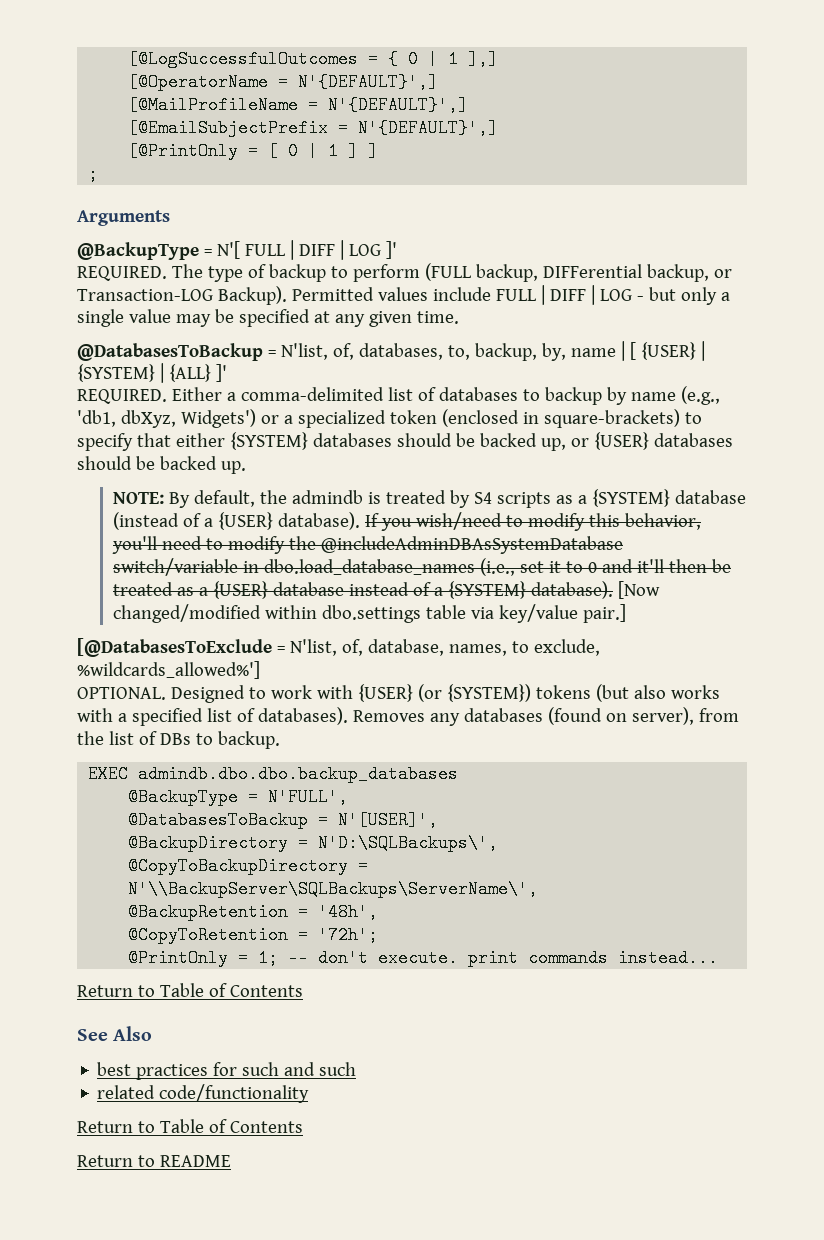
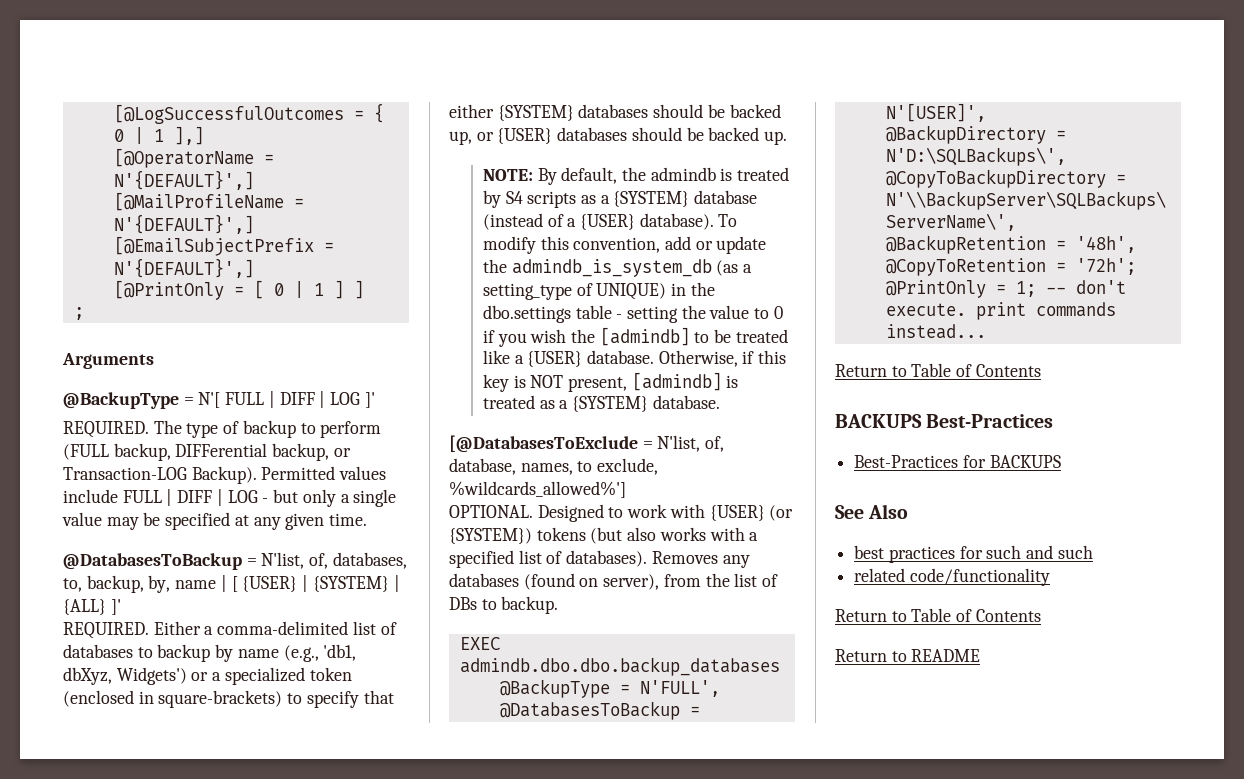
- If you wish/need to modify this behavior, you'll need to modify the @includeAdminDBAsSystemDatabase switch/variable in dbo.load_database_names (i.e., set it to 0 and it'll then be treated as a {USER} database instead of a {SYSTEM} database). [Now changed/modified within dbo.settings table via key/value pair.]
+ To modify this convention, add or update the admindb_is_system_db (as a setting_type of UNIQUE) in the dbo.settings table - setting the value to 0 if you wish the [admindb] to be treated like a {USER} database. Otherwise, if this key is NOT present, [admindb] is treated as a {SYSTEM} database.
+ BACKUPS Best-Practices
+ Best-Practices for BACKUPS

